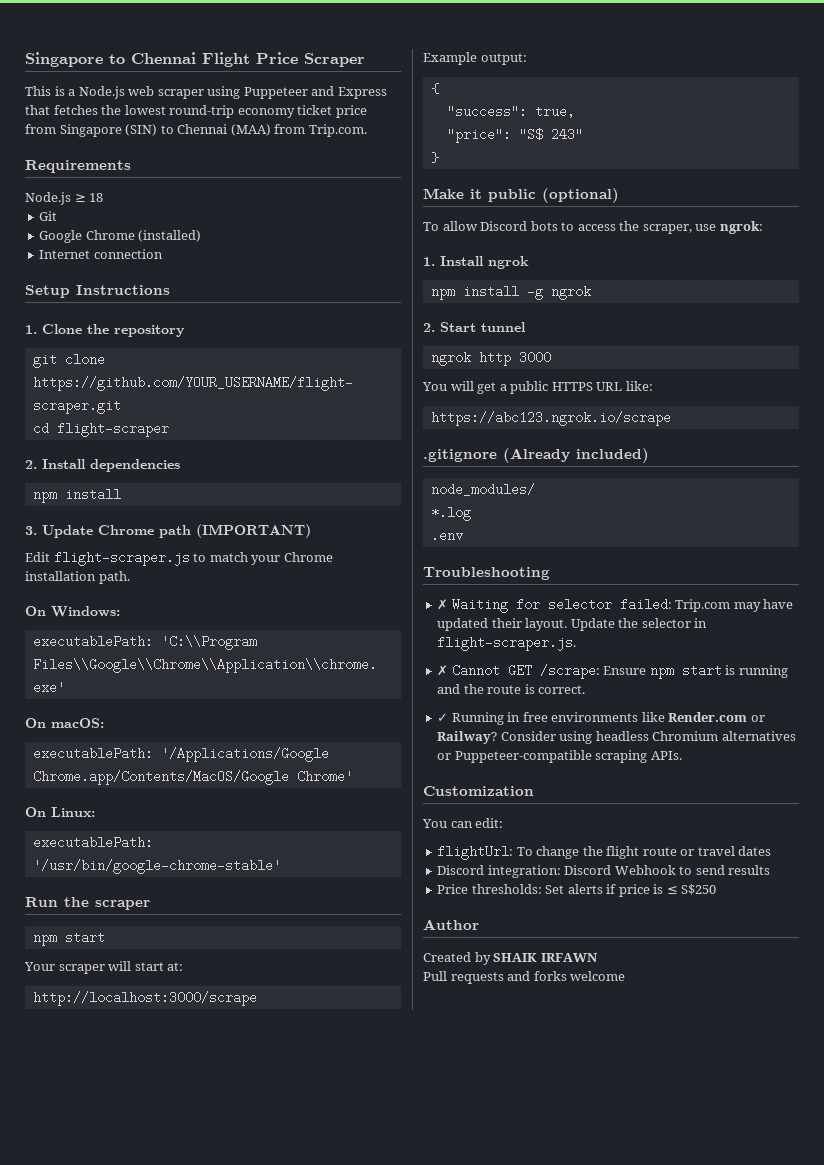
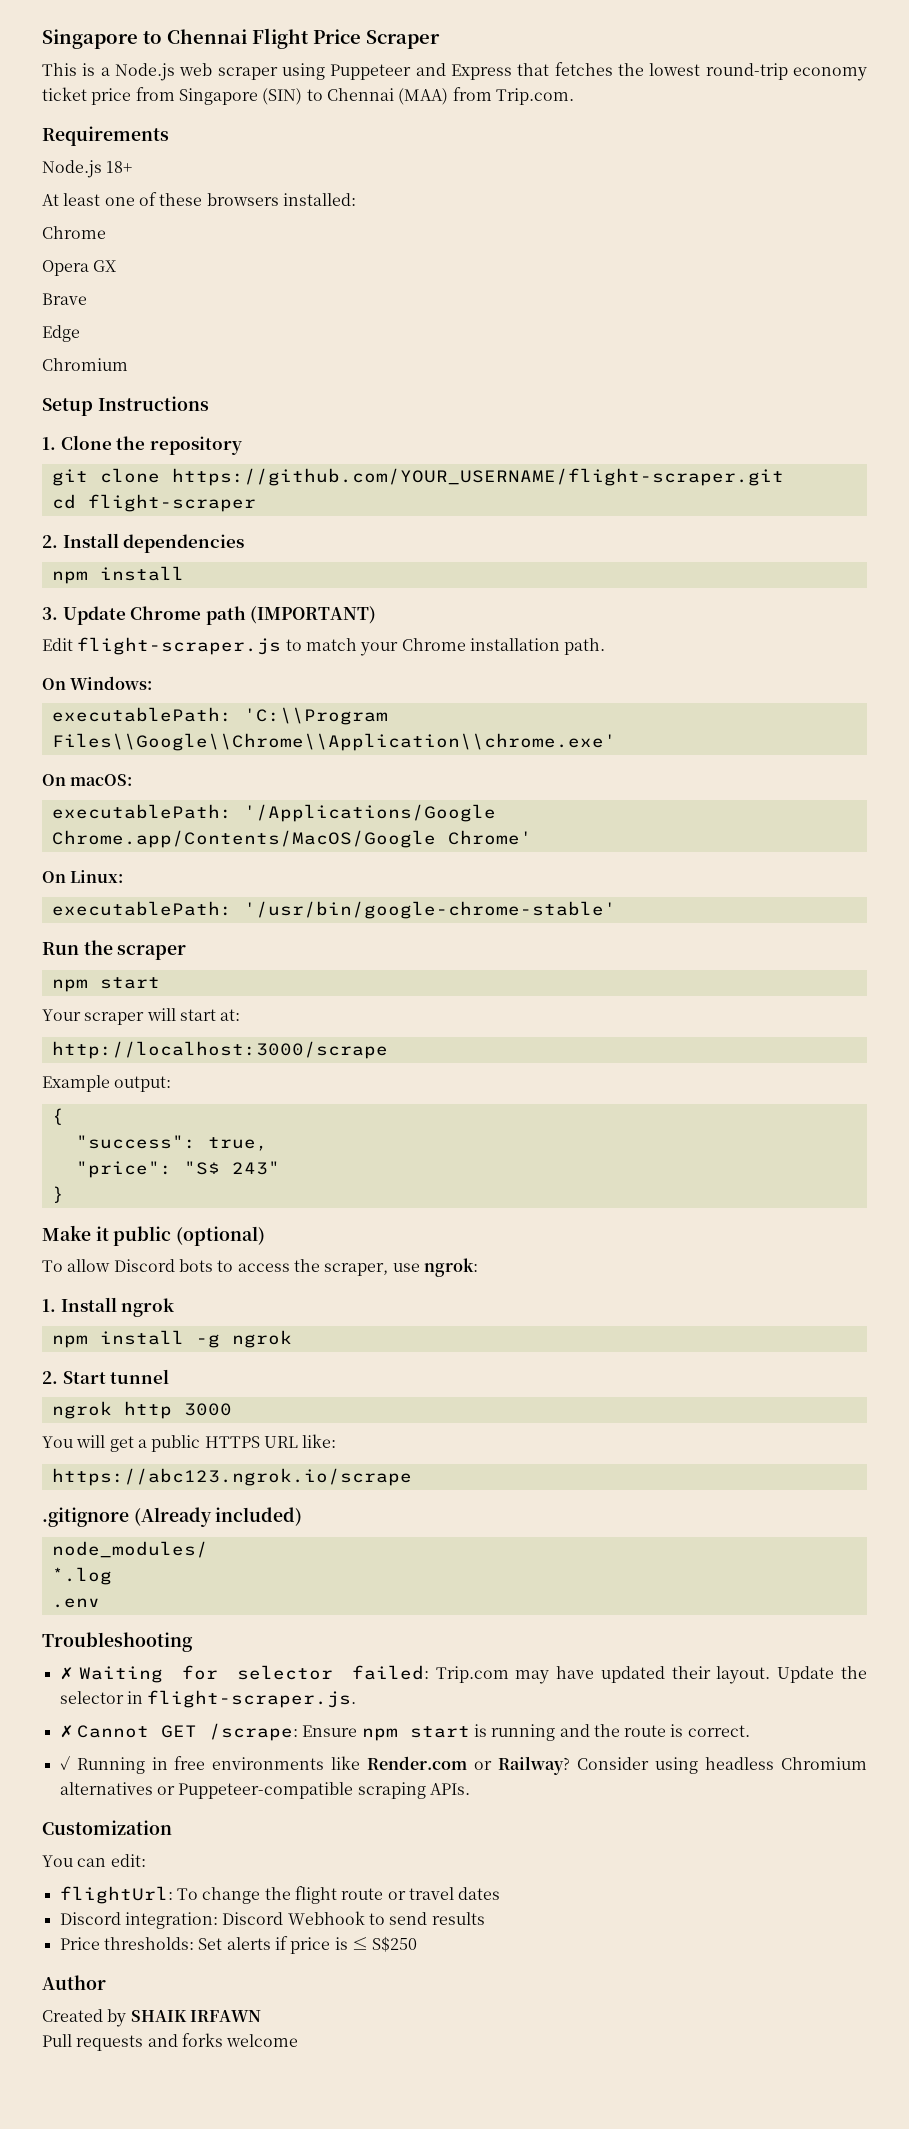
- Node.js ≥ 18
- Git
- Google Chrome (installed)
- Internet connection
+ Node.js 18+
+ At least one of these browsers installed:
+ Chrome
+ Opera GX
+ Brave
+ Edge
+ Chromium

